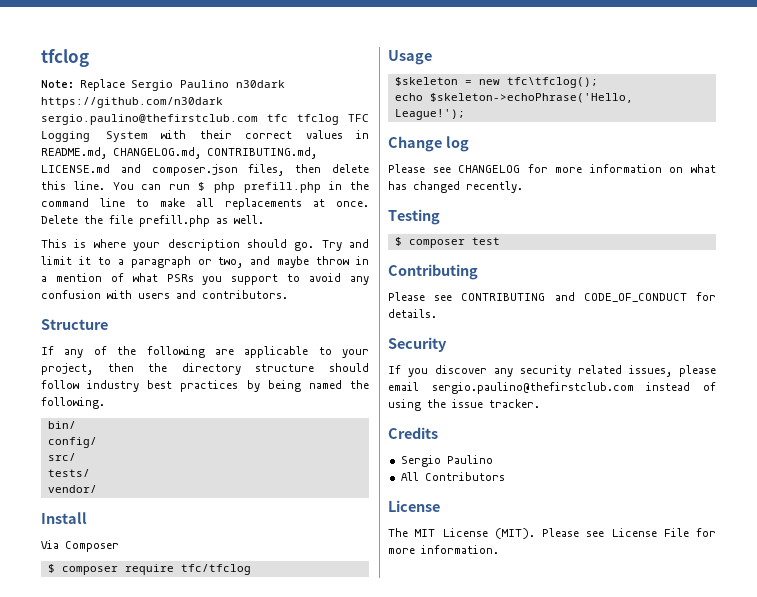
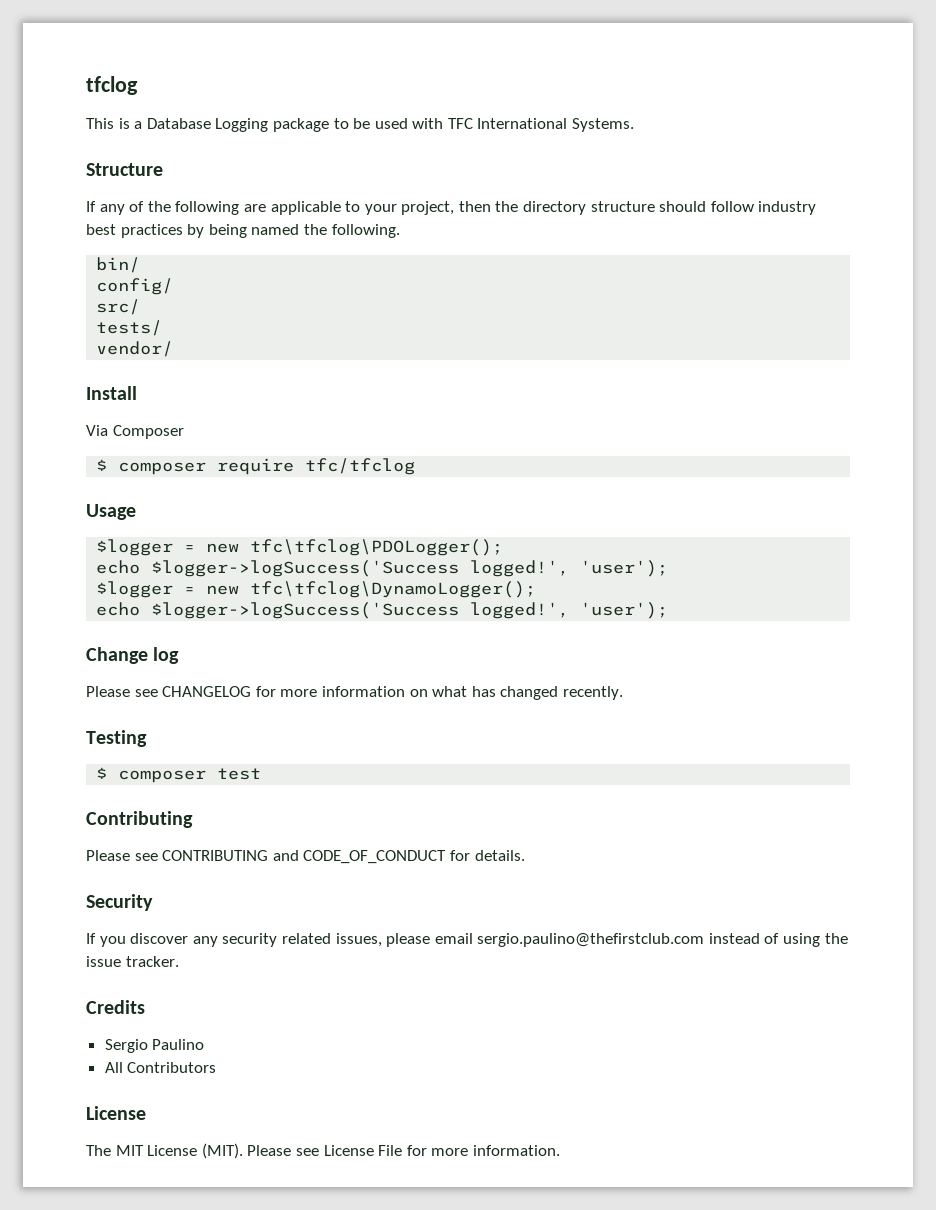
- Note: Replace Sergio Paulino n30dark https://github.com/n30dark sergio.paulino@thefirstclub.com tfc tfclog TFC Logging System with their correct values in README.md, CHANGELOG.md, CONTRIBUTING.md, LICENSE.md and composer.json files, then delete this line. You can run $ php prefill.php in the command line to make all replacements at once. Delete the file prefill.php as well.
- This is where your description should go. Try and limit it to a paragraph or two, and maybe throw in a mention of what PSRs you support to avoid any confusion with users and contributors.
+ This is a Database Logging package to be used with TFC International Systems.
- $skeleton = new tfc\tfclog();
- echo $skeleton->echoPhrase('Hello, League!');
+ $logger = new tfc\tfclog\PDOLogger();
+ echo $logger->logSuccess('Success logged!', 'user');
+ $logger = new tfc\tfclog\DynamoLogger();
+ echo $logger->logSuccess('Success logged!', 'user');

